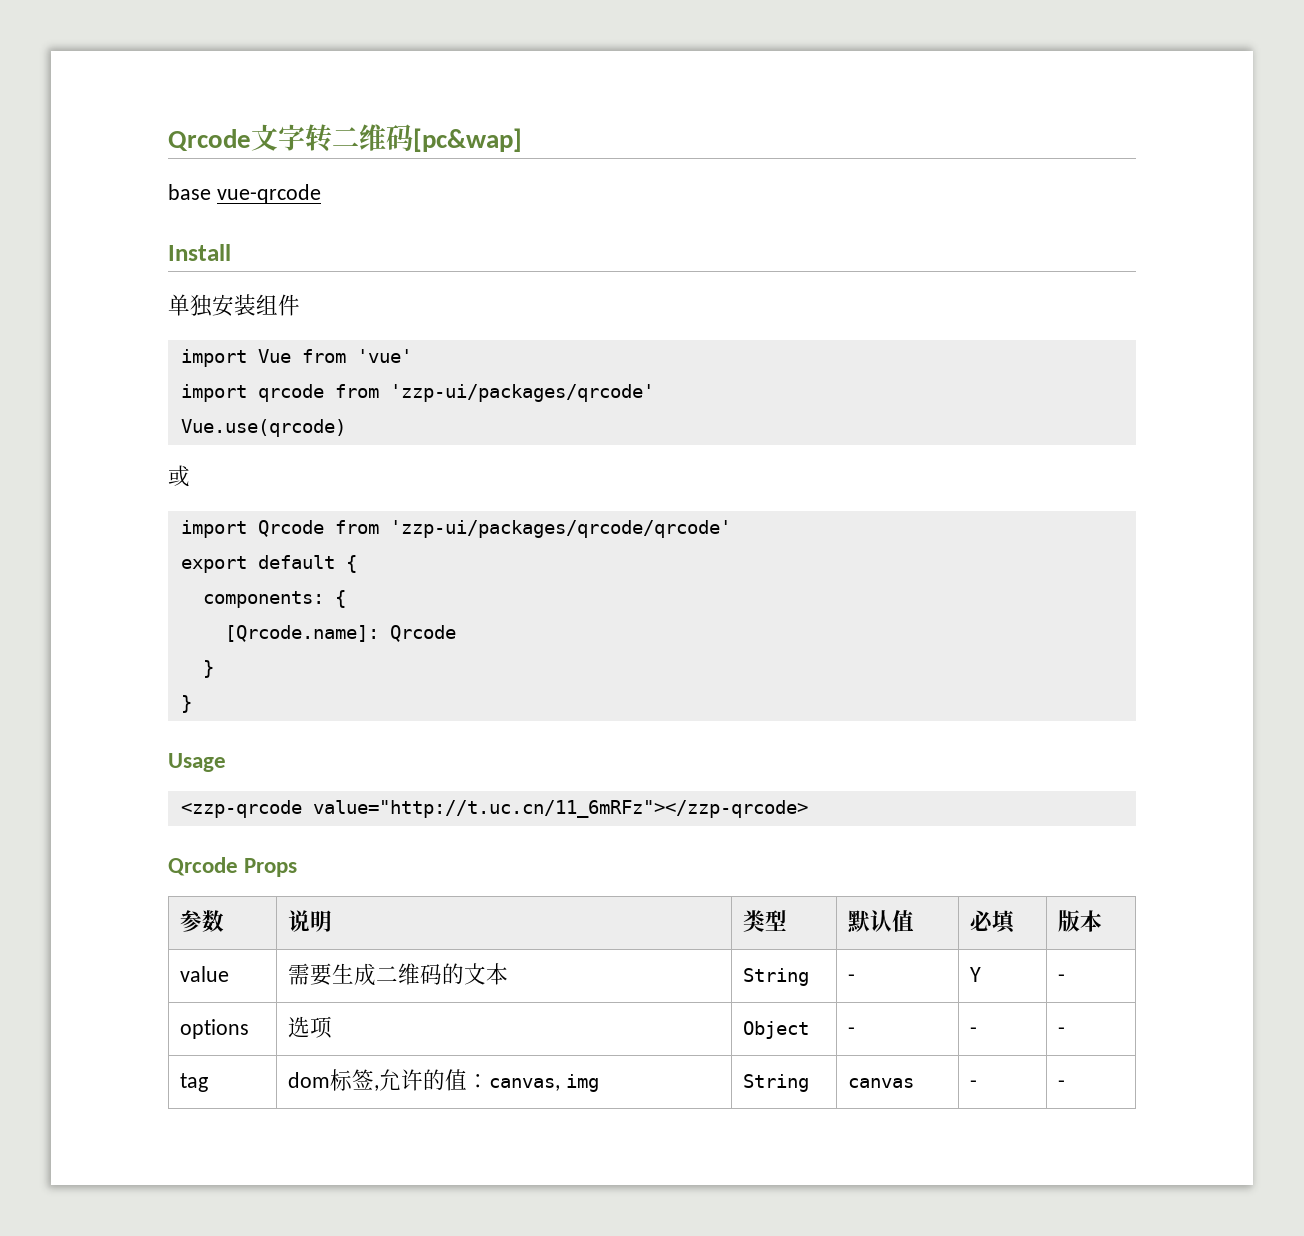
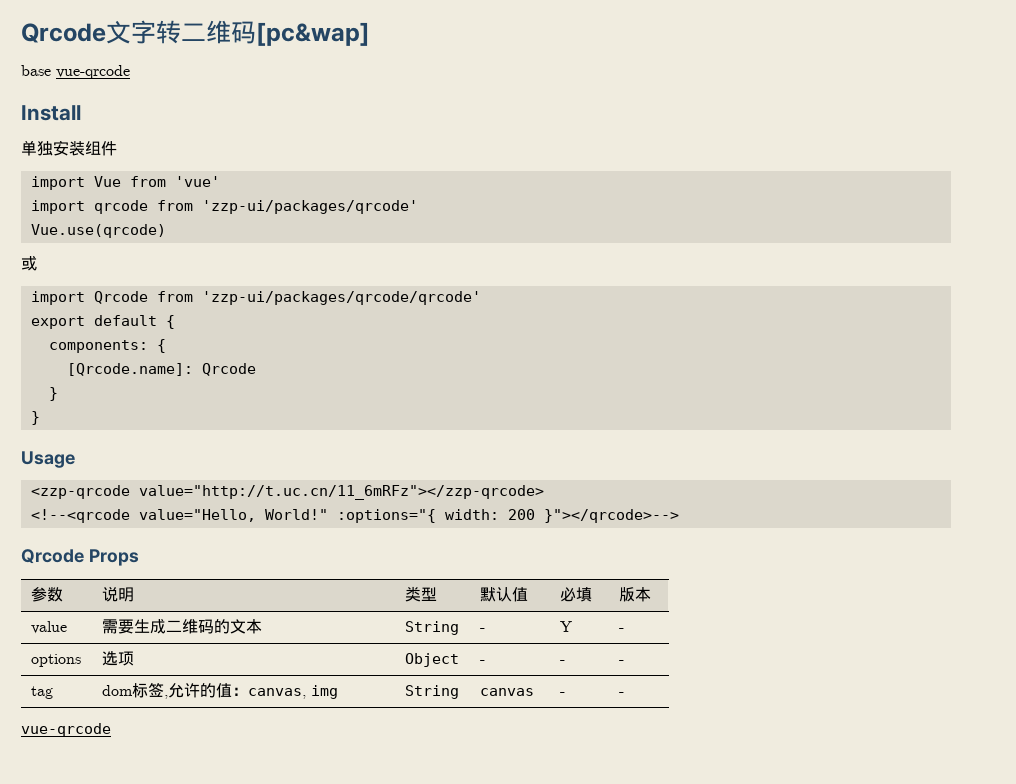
+ <!--<qrcode value="Hello, World!" :options="{ width: 200 }"></qrcode>-->
  tag | dom标签,允许的值：canvas, img | String | canvas | - | -
+ vue-qrcode

